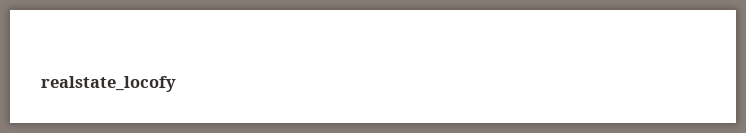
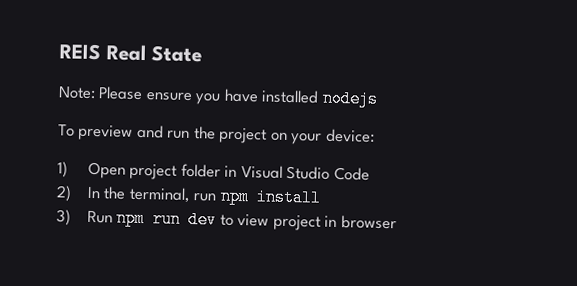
- realstate_locofy
+ REIS Real State
+ Note: Please ensure you have installed nodejs
+ To preview and run the project on your device:
+ 1) Open project folder in Visual Studio Code
+ 2) In the terminal, run npm install
+ 3) Run npm run dev to view project in browser

